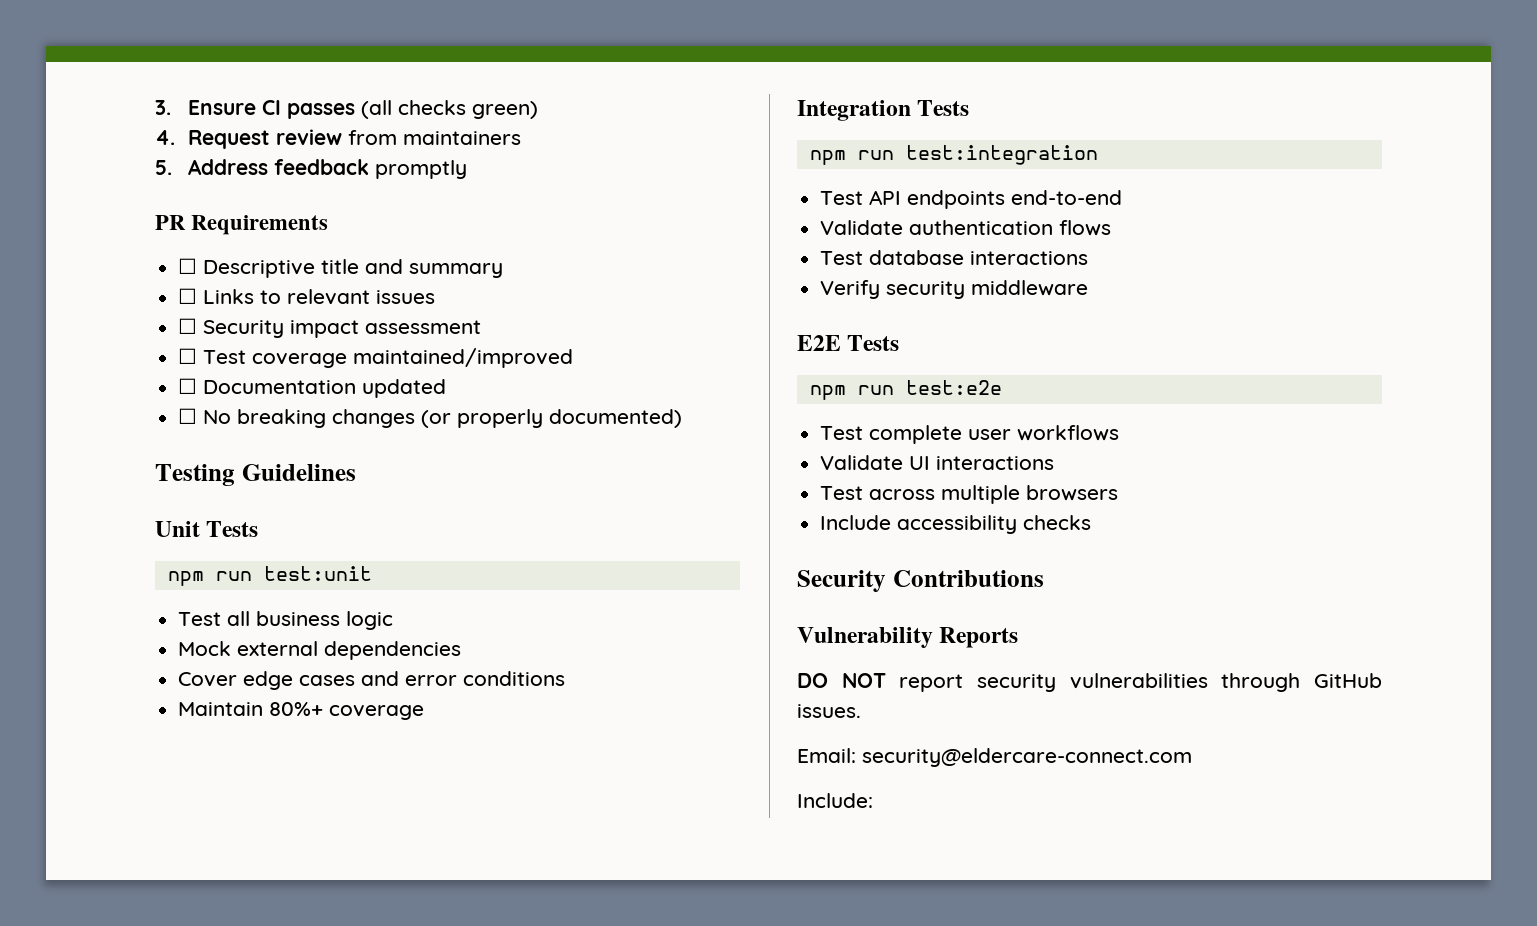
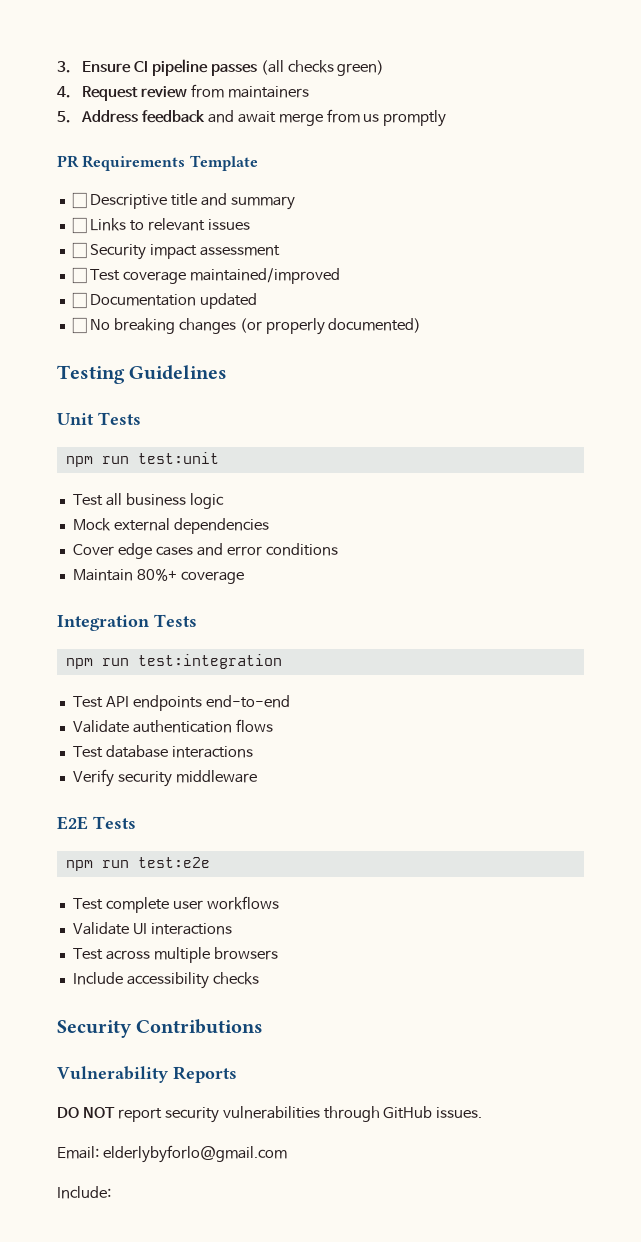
- 3. Ensure CI passes (all checks green)
+ 3. Ensure CI pipeline passes (all checks green)
- 5. Address feedback promptly
+ 5. Address feedback and await merge from us promptly
- PR Requirements
+ PR Requirements Template
- Email: security@eldercare-connect.com
+ Email: elderlybyforlo@gmail.com

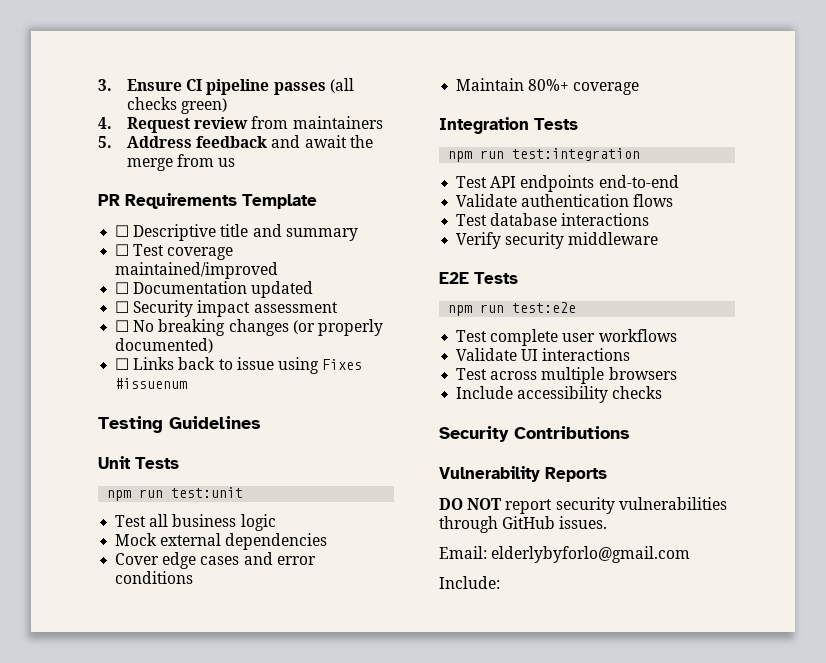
- 5. Address feedback and await merge from us promptly
+ 5. Address feedback and await the merge from us
- ☐ Links to relevant issues
- ☐ Security impact assessment
+ ☐ Security impact assessment
+ ☐ Links back to issue using Fixes #issuenum

